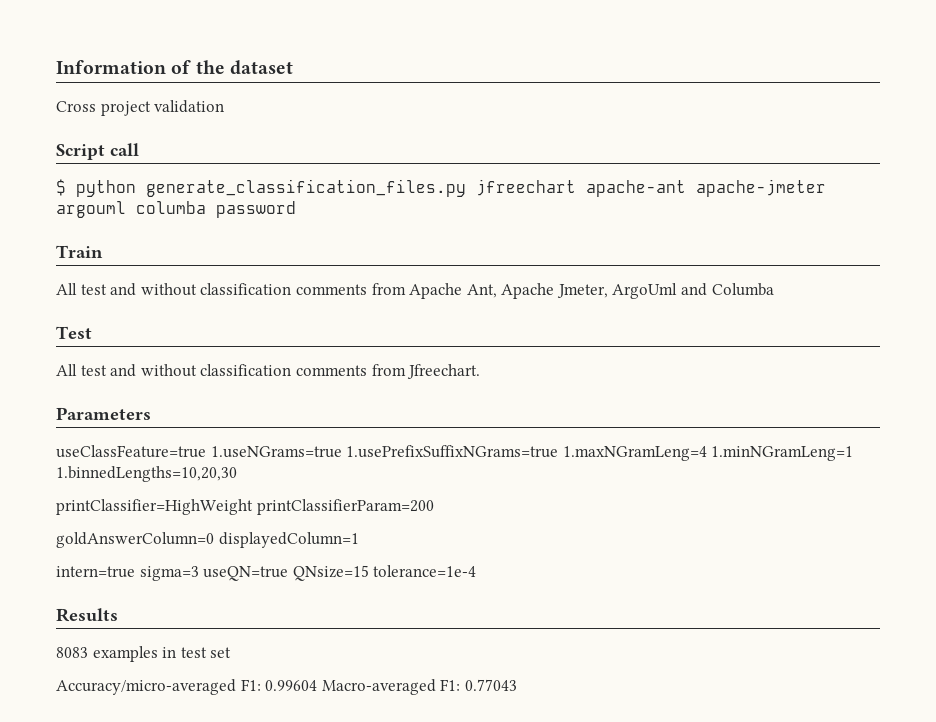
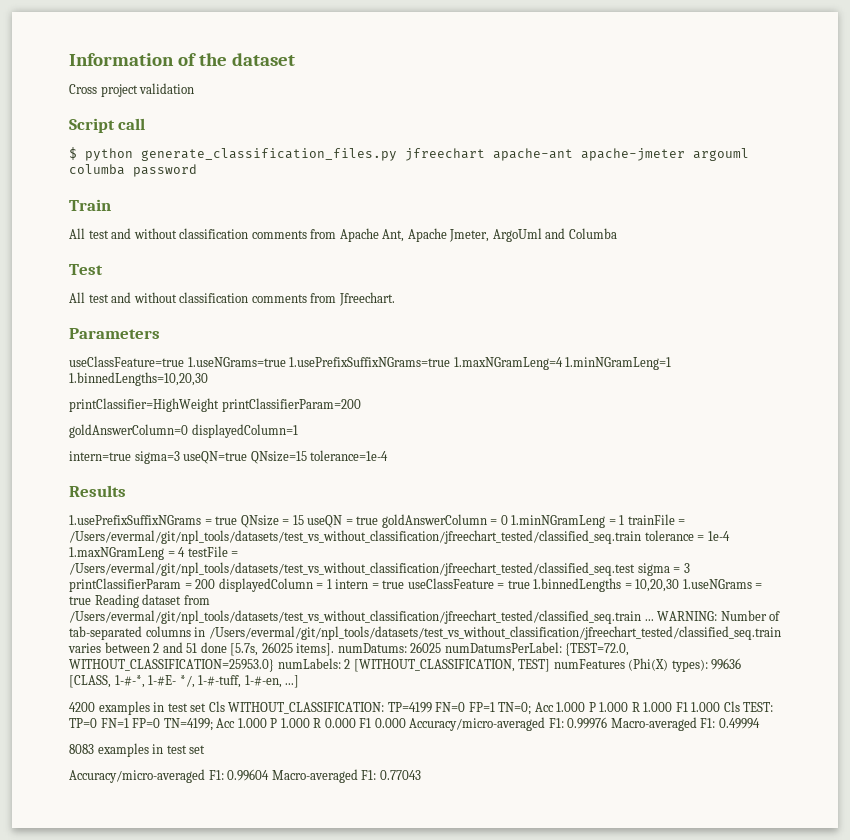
+ 1.usePrefixSuffixNGrams = true QNsize = 15 useQN = true goldAnswerColumn = 0 1.minNGramLeng = 1 trainFile = /Users/evermal/git/npl_tools/datasets/test_vs_without_classification/jfreechart_tested/classified_seq.train tolerance = 1e-4 1.maxNGramLeng = 4 testFile = /Users/evermal/git/npl_tools/datasets/test_vs_without_classification/jfreechart_tested/classified_seq.test sigma = 3 printClassifierParam = 200 displayedColumn = 1 intern = true useClassFeature = true 1.binnedLengths = 10,20,30 1.useNGrams = true Reading dataset from /Users/evermal/git/npl_tools/datasets/test_vs_without_classification/jfreechart_tested/classified_seq.train ... WARNING: Number of tab-separated columns in /Users/evermal/git/npl_tools/datasets/test_vs_without_classification/jfreechart_tested/classified_seq.train varies between 2 and 51 done [5.7s, 26025 items]. numDatums: 26025 numDatumsPerLabel: {TEST=72.0, WITHOUT_CLASSIFICATION=25953.0} numLabels: 2 [WITHOUT_CLASSIFICATION, TEST] numFeatures (Phi(X) types): 99636 [CLASS, 1-#-*, 1-#E- */, 1-#-tuff, 1-#-en, ...]
+ 4200 examples in test set Cls WITHOUT_CLASSIFICATION: TP=4199 FN=0 FP=1 TN=0; Acc 1.000 P 1.000 R 1.000 F1 1.000 Cls TEST: TP=0 FN=1 FP=0 TN=4199; Acc 1.000 P 1.000 R 0.000 F1 0.000 Accuracy/micro-averaged F1: 0.99976 Macro-averaged F1: 0.49994

